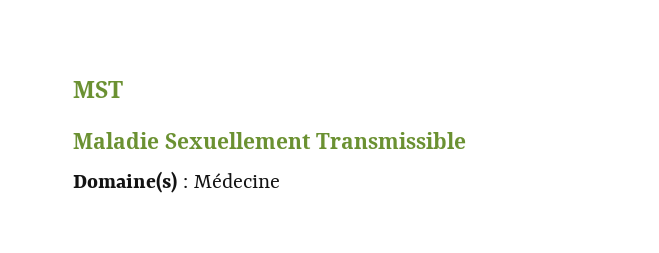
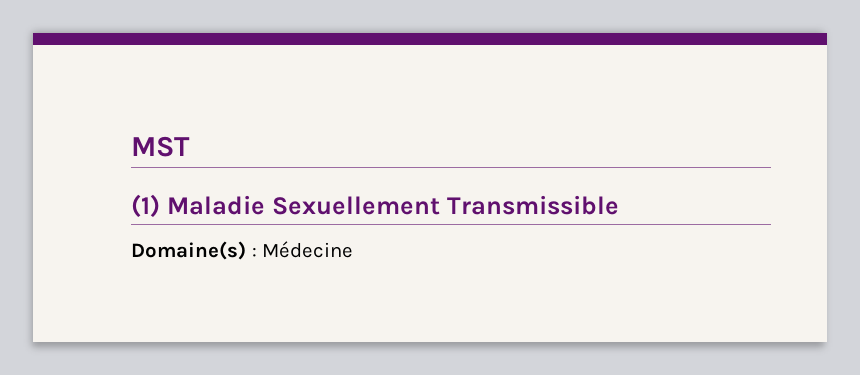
- Maladie Sexuellement Transmissible
+ (1) Maladie Sexuellement Transmissible

